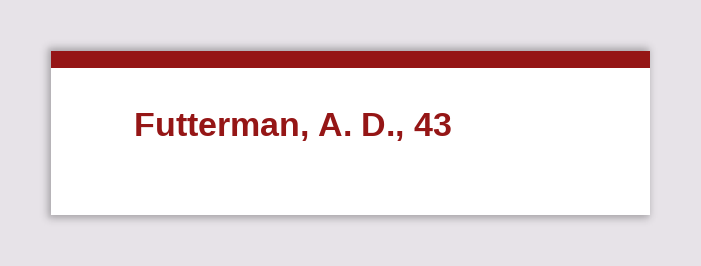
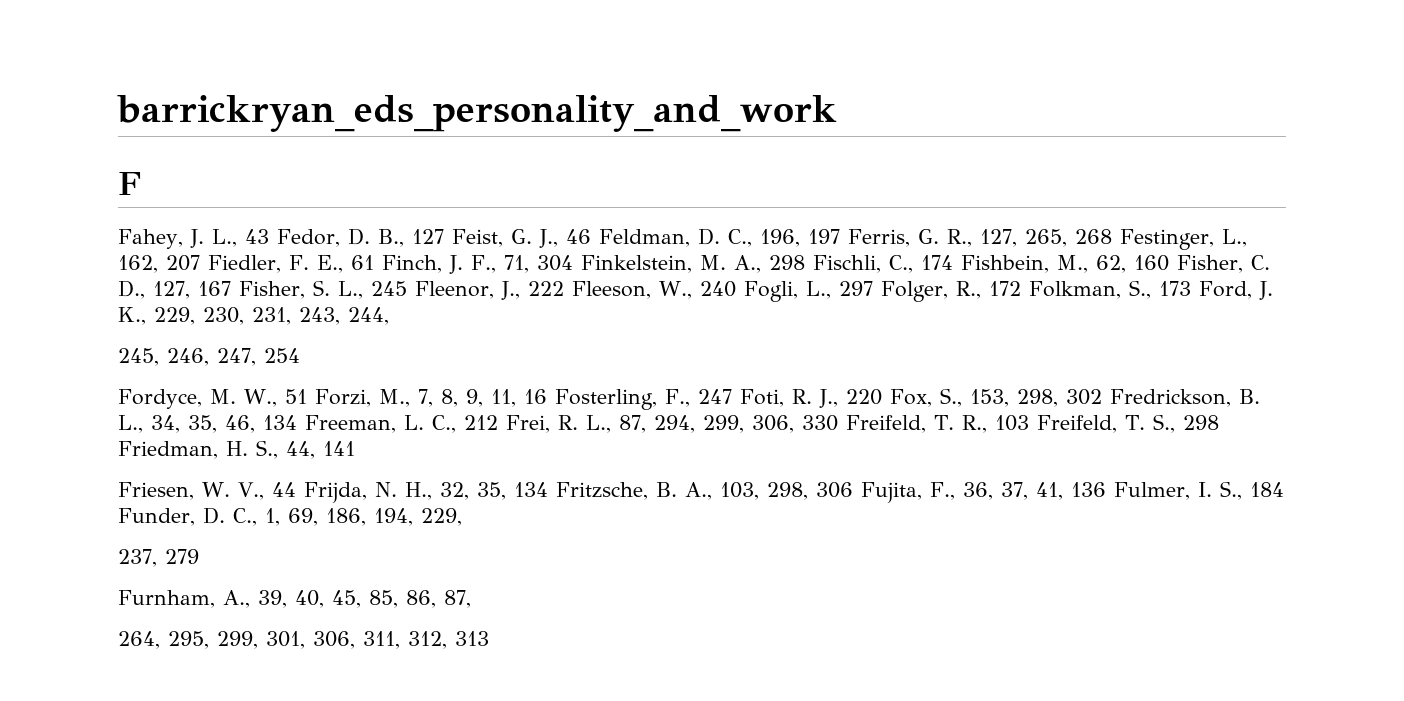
- Futterman, A. D., 43
+ barrickryan_eds_personality_and_work
+ F
+ Fahey, J. L., 43 Fedor, D. B., 127 Feist, G. J., 46 Feldman, D. C., 196, 197 Ferris, G. R., 127, 265, 268 Festinger, L., 162, 207 Fiedler, F. E., 61 Finch, J. F., 71, 304 Finkelstein, M. A., 298 Fischli, C., 174 Fishbein, M., 62, 160 Fisher, C. D., 127, 167 Fisher, S. L., 245 Fleenor, J., 222 Fleeson, W., 240 Fogli, L., 297 Folger, R., 172 Folkman, S., 173 Ford, J. K., 229, 230, 231, 243, 244,
+ 245, 246, 247, 254
+ Fordyce, M. W., 51 Forzi, M., 7, 8, 9, 11, 16 Fosterling, F., 247 Foti, R. J., 220 Fox, S., 153, 298, 302 Fredrickson, B. L., 34, 35, 46, 134 Freeman, L. C., 212 Frei, R. L., 87, 294, 299, 306, 330 Freifeld, T. R., 103 Freifeld, T. S., 298 Friedman, H. S., 44, 141
+ Friesen, W. V., 44 Frijda, N. H., 32, 35, 134 Fritzsche, B. A., 103, 298, 306 Fujita, F., 36, 37, 41, 136 Fulmer, I. S., 184 Funder, D. C., 1, 69, 186, 194, 229,
+ 237, 279
+ Furnham, A., 39, 40, 45, 85, 86, 87,
+ 264, 295, 299, 301, 306, 311, 312, 313

